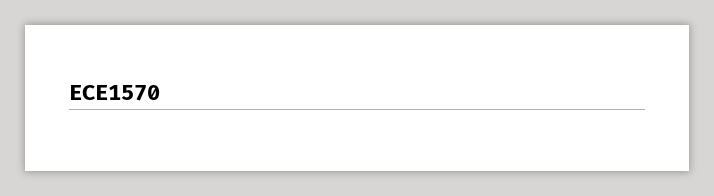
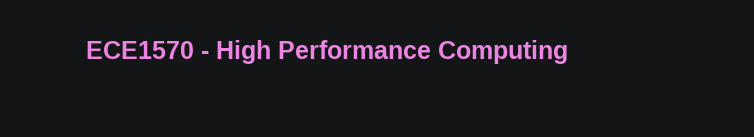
- ECE1570
+ ECE1570 - High Performance Computing

